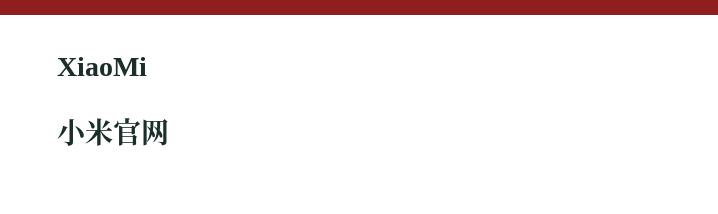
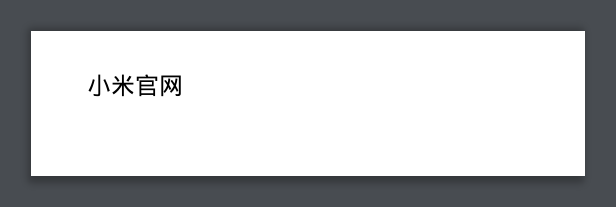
- XiaoMi

